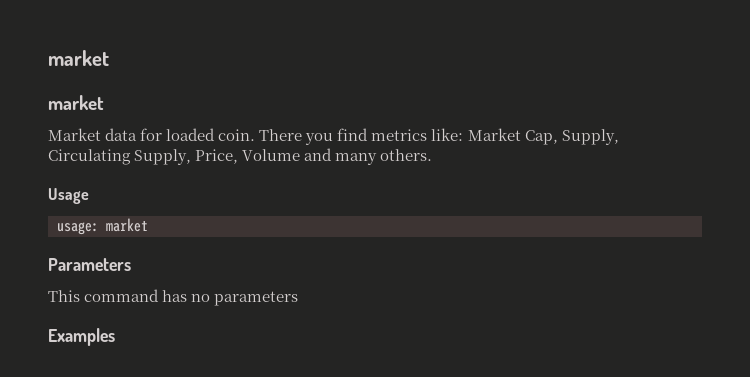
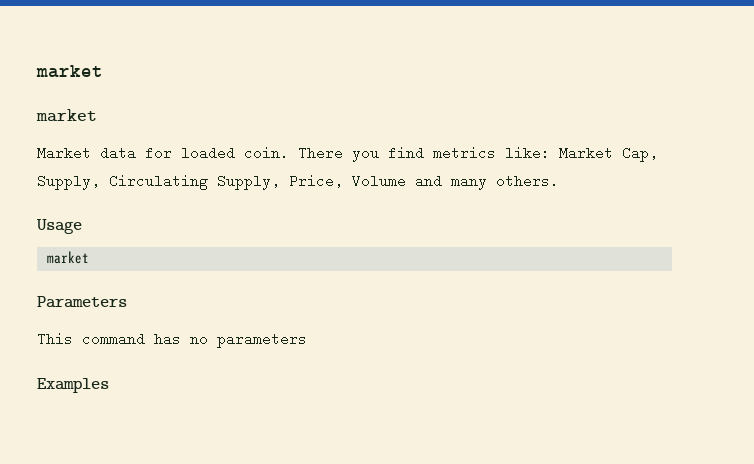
  Usage
- usage: market
+ market

